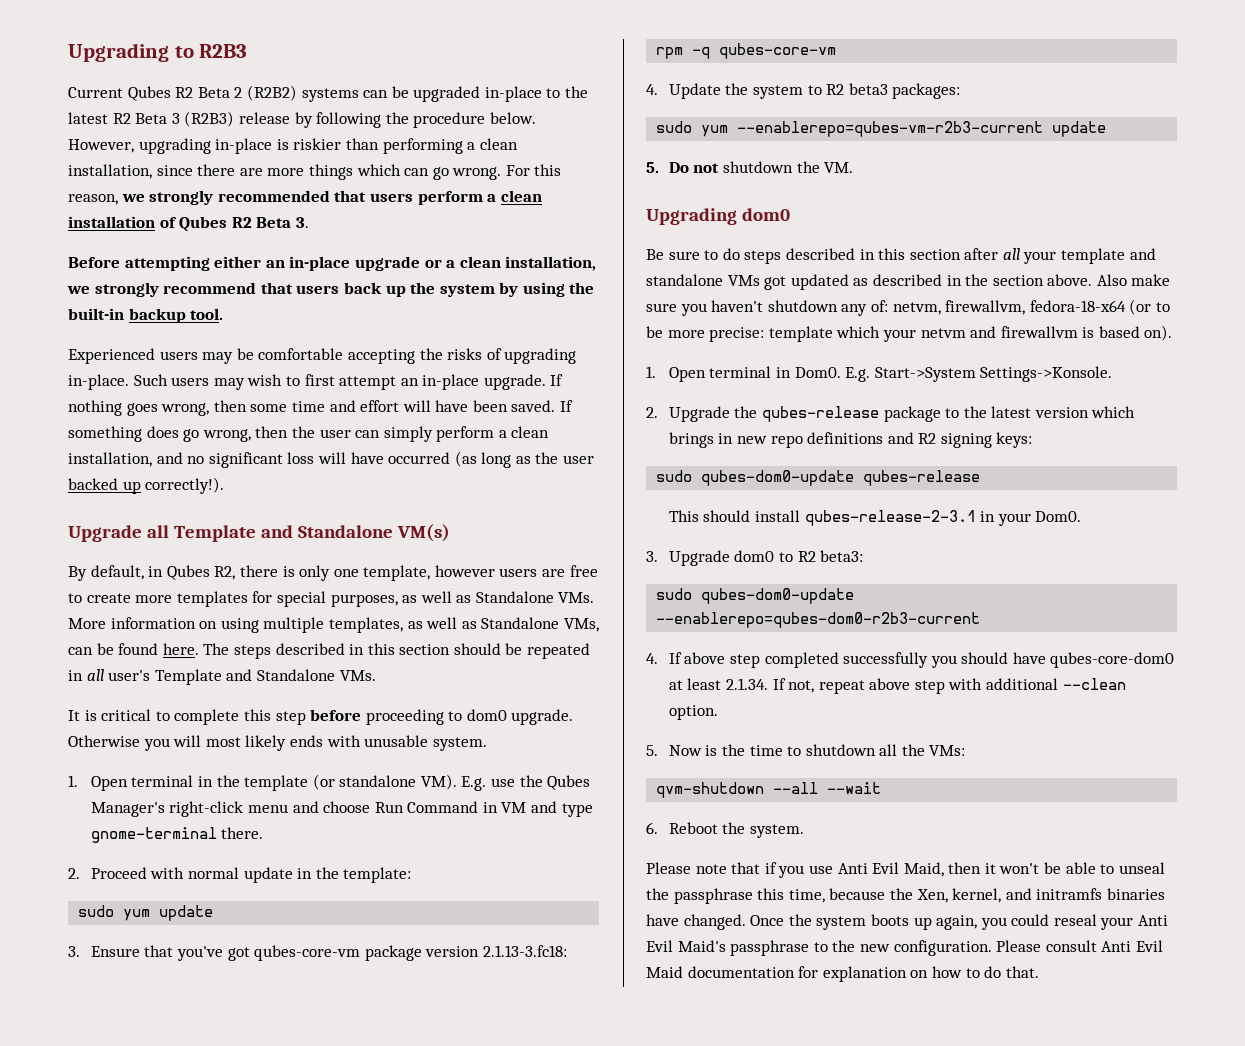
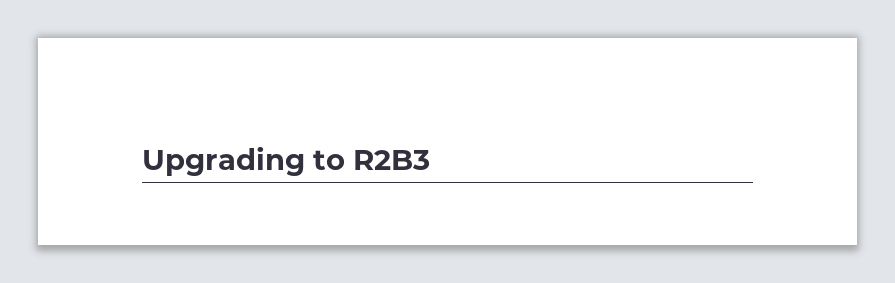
- Current Qubes R2 Beta 2 (R2B2) systems can be upgraded in-place to the latest R2 Beta 3 (R2B3) release by following the procedure below. However, upgrading in-place is riskier than performing a clean installation, since there are more things which can go wrong. For this reason, we strongly recommended that users perform a clean installation of Qubes R2 Beta 3.
- Before attempting either an in-place upgrade or a clean installation, we strongly recommend that users back up the system by using the built-in backup tool.
- Experienced users may be comfortable accepting the risks of upgrading in-place. Such users may wish to first attempt an in-place upgrade. If nothing goes wrong, then some time and effort will have been saved. If something does go wrong, then the user can simply perform a clean installation, and no significant loss will have occurred (as long as the user backed up correctly!).
- Upgrade all Template and Standalone VM(s)
- By default, in Qubes R2, there is only one template, however users are free to create more templates for special purposes, as well as Standalone VMs. More information on using multiple templates, as well as Standalone VMs, can be found here. The steps described in this section should be repeated in all user's Template and Standalone VMs.
- It is critical to complete this step before proceeding to dom0 upgrade. Otherwise you will most likely ends with unusable system.
- 1. Open terminal in the template (or standalone VM). E.g. use the Qubes Manager's right-click menu and choose Run Command in VM and type gnome-terminal there.
- 2. Proceed with normal update in the template:
- sudo yum update
- 3. Ensure that you've got qubes-core-vm package version 2.1.13-3.fc18:
- rpm -q qubes-core-vm
- 4. Update the system to R2 beta3 packages:
- sudo yum --enablerepo=qubes-vm-r2b3-current update
- 5. Do not shutdown the VM.
- Upgrading dom0
- Be sure to do steps described in this section after all your template and standalone VMs got updated as described in the section above. Also make sure you haven't shutdown any of: netvm, firewallvm, fedora-18-x64 (or to be more precise: template which your netvm and firewallvm is based on).
- 1. Open terminal in Dom0. E.g. Start->System Settings->Konsole.
- 2. Upgrade the qubes-release package to the latest version which brings in new repo definitions and R2 signing keys:
- sudo qubes-dom0-update qubes-release
- This should install qubes-release-2-3.1 in your Dom0.
- 3. Upgrade dom0 to R2 beta3:
- sudo qubes-dom0-update --enablerepo=qubes-dom0-r2b3-current
- 4. If above step completed successfully you should have qubes-core-dom0 at least 2.1.34. If not, repeat above step with additional --clean option.
- 5. Now is the time to shutdown all the VMs:
- qvm-shutdown --all --wait
- 6. Reboot the system.
- Please note that if you use Anti Evil Maid, then it won't be able to unseal the passphrase this time, because the Xen, kernel, and initramfs binaries have changed. Once the system boots up again, you could reseal your Anti Evil Maid's passphrase to the new configuration. Please consult Anti Evil Maid documentation for explanation on how to do that.

